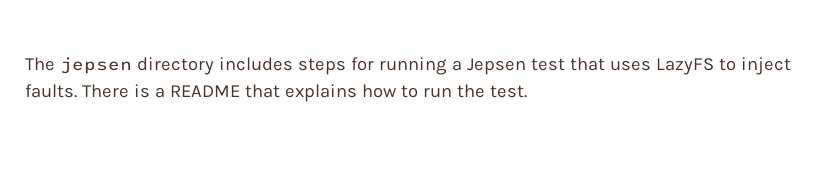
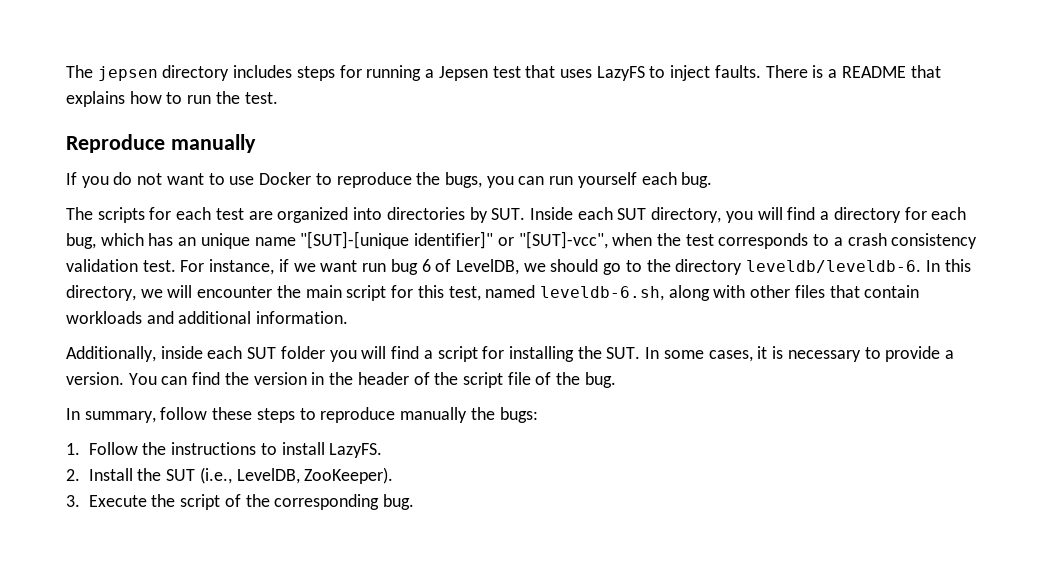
+ Reproduce manually
+ If you do not want to use Docker to reproduce the bugs, you can run yourself each bug.
+ The scripts for each test are organized into directories by SUT. Inside each SUT directory, you will find a directory for each bug, which has an unique name "[SUT]-[unique identifier]" or "[SUT]-vcc", when the test corresponds to a crash consistency validation test. For instance, if we want run bug 6 of LevelDB, we should go to the directory leveldb/leveldb-6. In this directory, we will encounter the main script for this test, named leveldb-6.sh, along with other files that contain workloads and additional information.
+ Additionally, inside each SUT folder you will find a script for installing the SUT. In some cases, it is necessary to provide a version. You can find the version in the header of the script file of the bug.
+ In summary, follow these steps to reproduce manually the bugs:
+ 1. Follow the instructions to install LazyFS.
+ 2. Install the SUT (i.e., LevelDB, ZooKeeper).
+ 3. Execute the script of the corresponding bug.

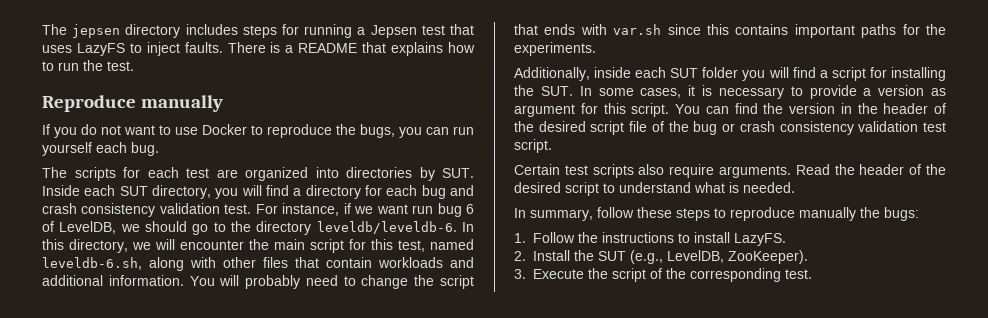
- The scripts for each test are organized into directories by SUT. Inside each SUT directory, you will find a directory for each bug, which has an unique name "[SUT]-[unique identifier]" or "[SUT]-vcc", when the test corresponds to a crash consistency validation test.
+ The scripts for each test are organized into directories by SUT. Inside each SUT directory, you will find a directory for each bug and crash consistency validation test.
+ You will probably need to change the script that ends with var.sh since this contains important paths for the experiments.
- Additionally, inside each SUT folder you will find a script for installing the SUT. In some cases, it is necessary to provide a version.
+ Additionally, inside each SUT folder you will find a script for installing the SUT. In some cases, it is necessary to provide a version as argument for this script.
- You can find the version in the header of the script file of the bug.
+ You can find the version in the header of the desired script file of the bug or crash consistency validation test script.
+ Certain test scripts also require arguments. Read the header of the desired script to understand what is needed.
- 2. Install the SUT (i.e., LevelDB, ZooKeeper).
+ 2. Install the SUT (e.g., LevelDB, ZooKeeper).
- 3. Execute the script of the corresponding bug.
+ 3. Execute the script of the corresponding test.

